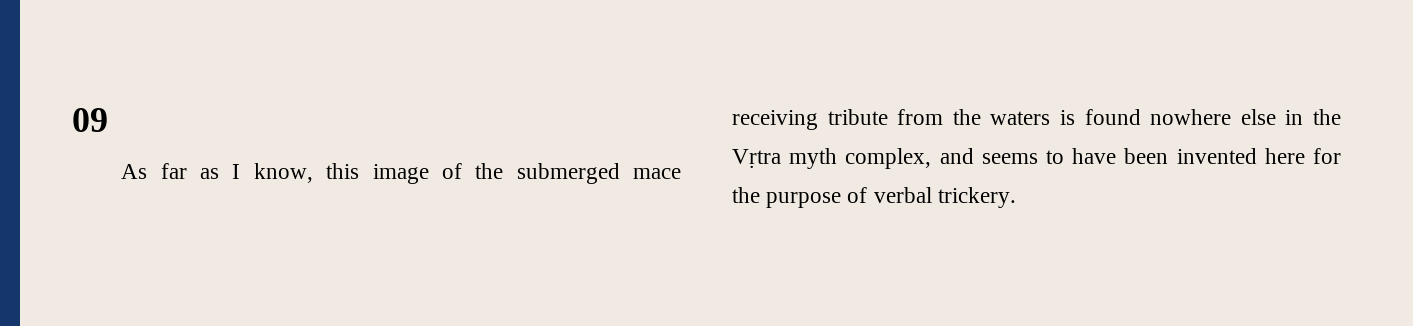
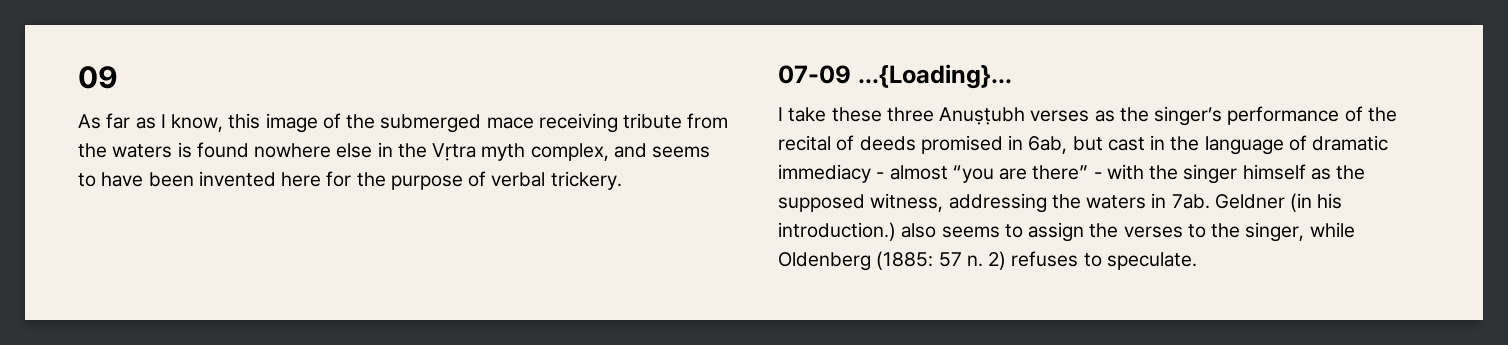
+ 07-09 ...{Loading}...
+ I take these three Anuṣṭubh verses as the singer’s performance of the recital of deeds promised in 6ab, but cast in the language of dramatic immediacy - almost “you are there” - with the singer himself as the supposed witness, addressing the waters in 7ab. Geldner (in his introduction.) also seems to assign the verses to the singer, while Oldenberg (1885: 57 n. 2) refuses to speculate.

